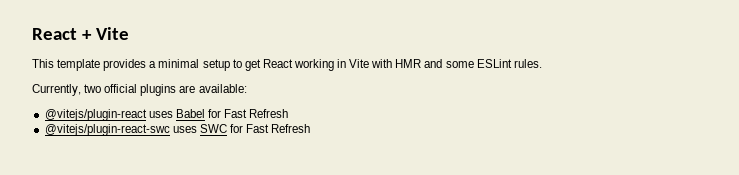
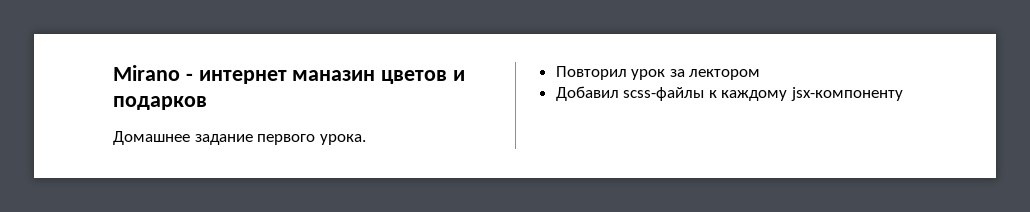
- React + Vite
- This template provides a minimal setup to get React working in Vite with HMR and some ESLint rules.
- Currently, two official plugins are available:
- @vitejs/plugin-react uses Babel for Fast Refresh
- @vitejs/plugin-react-swc uses SWC for Fast Refresh
+ Mirano - интернет маназин цветов и подарков
+ Домашнее задание первого урока.
+ Повторил урок за лектором
+ Добавил scss-файлы к каждому jsx-компоненту

